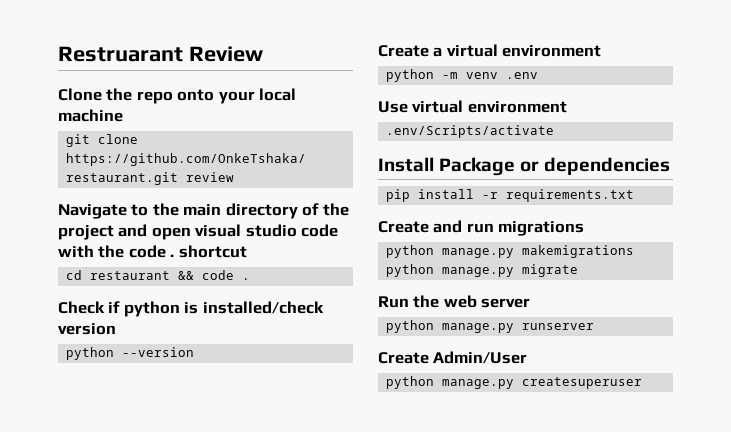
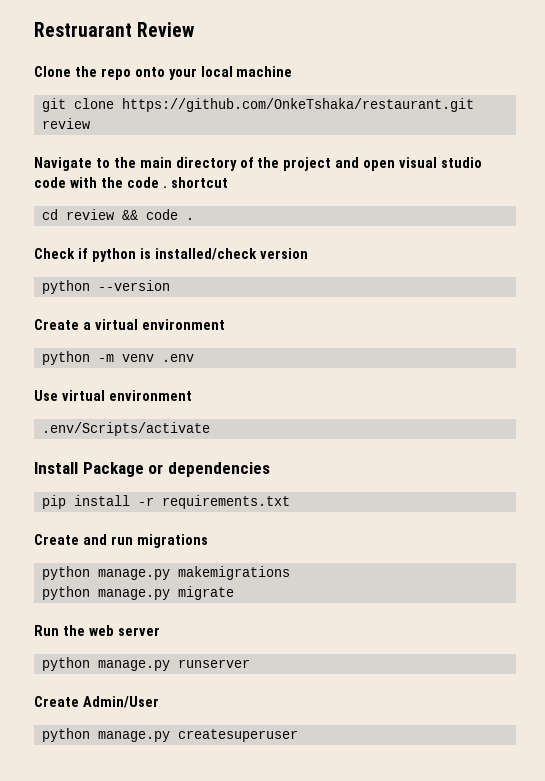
- cd restaurant && code .
+ cd review && code .

